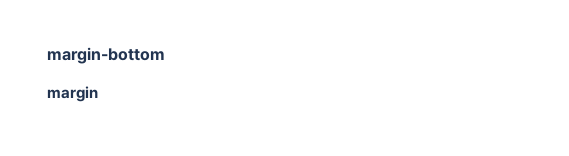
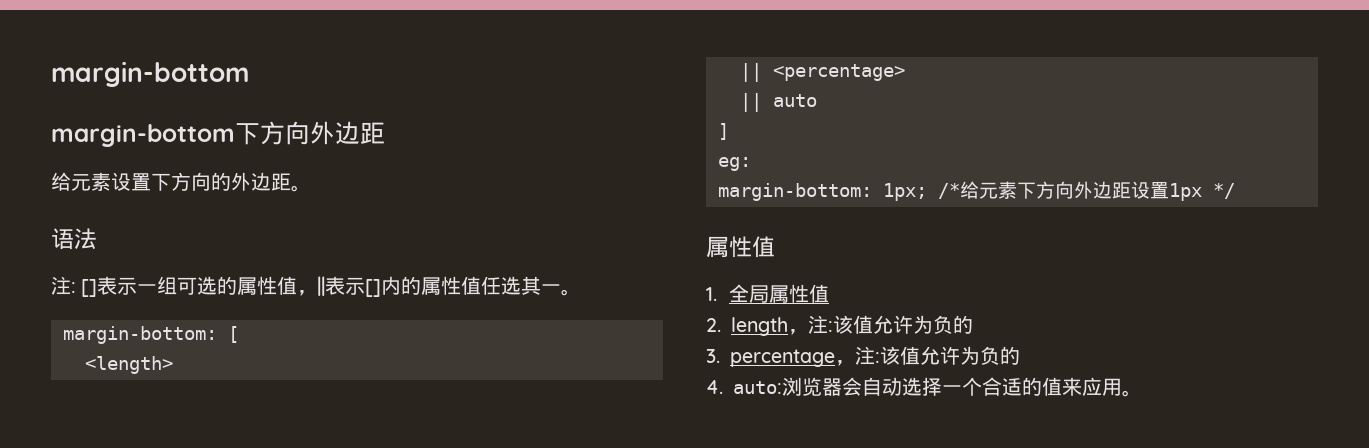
- margin
+ margin-bottom下方向外边距
+ 给元素设置下方向的外边距。
+ 语法
+ 注: []表示一组可选的属性值，||表示[]内的属性值任选其一。
+ margin-bottom: [
+ <length>
+ || <percentage>
+ || auto
+ ]
+ eg:
+ margin-bottom: 1px; /*给元素下方向外边距设置1px */
+ 属性值
+ 1.全局属性值
+ 2. length，注:该值允许为负的
+ 3. percentage，注:该值允许为负的
+ 4. auto:浏览器会自动选择一个合适的值来应用。

